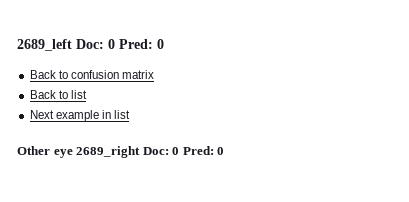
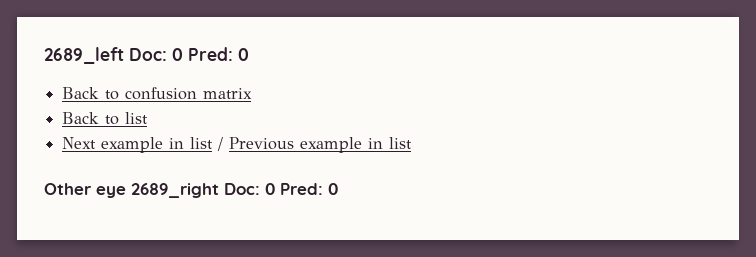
- Next example in list
+ Next example in list / Previous example in list

